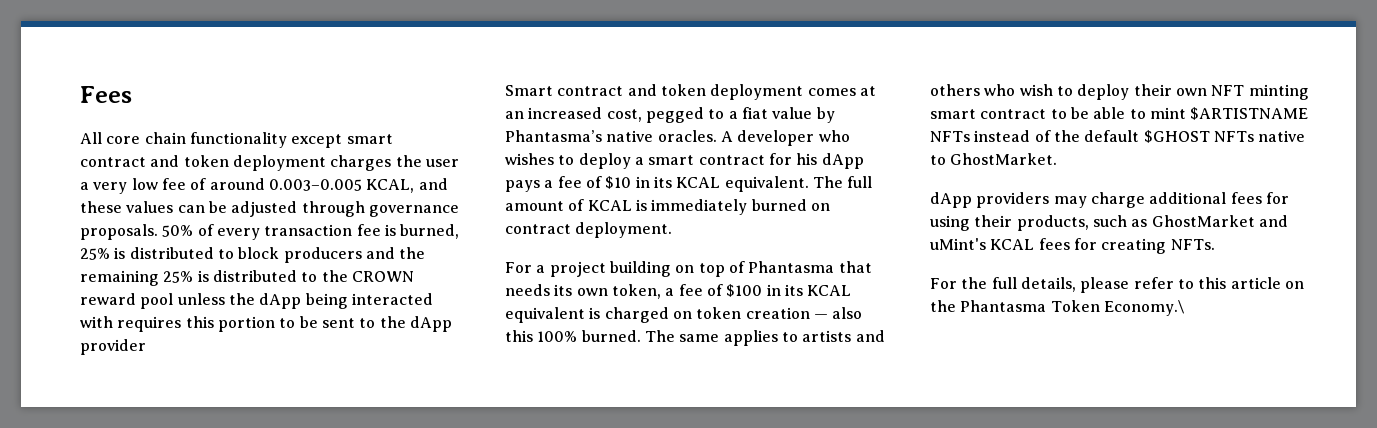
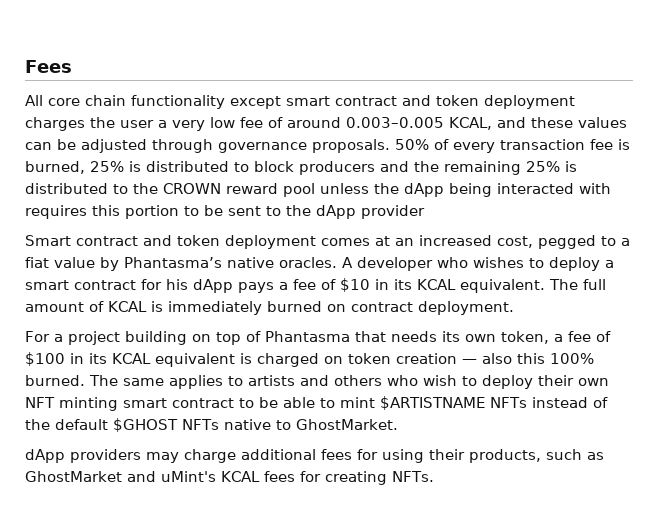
- For the full details, please refer to this article on the Phantasma Token Economy.\

